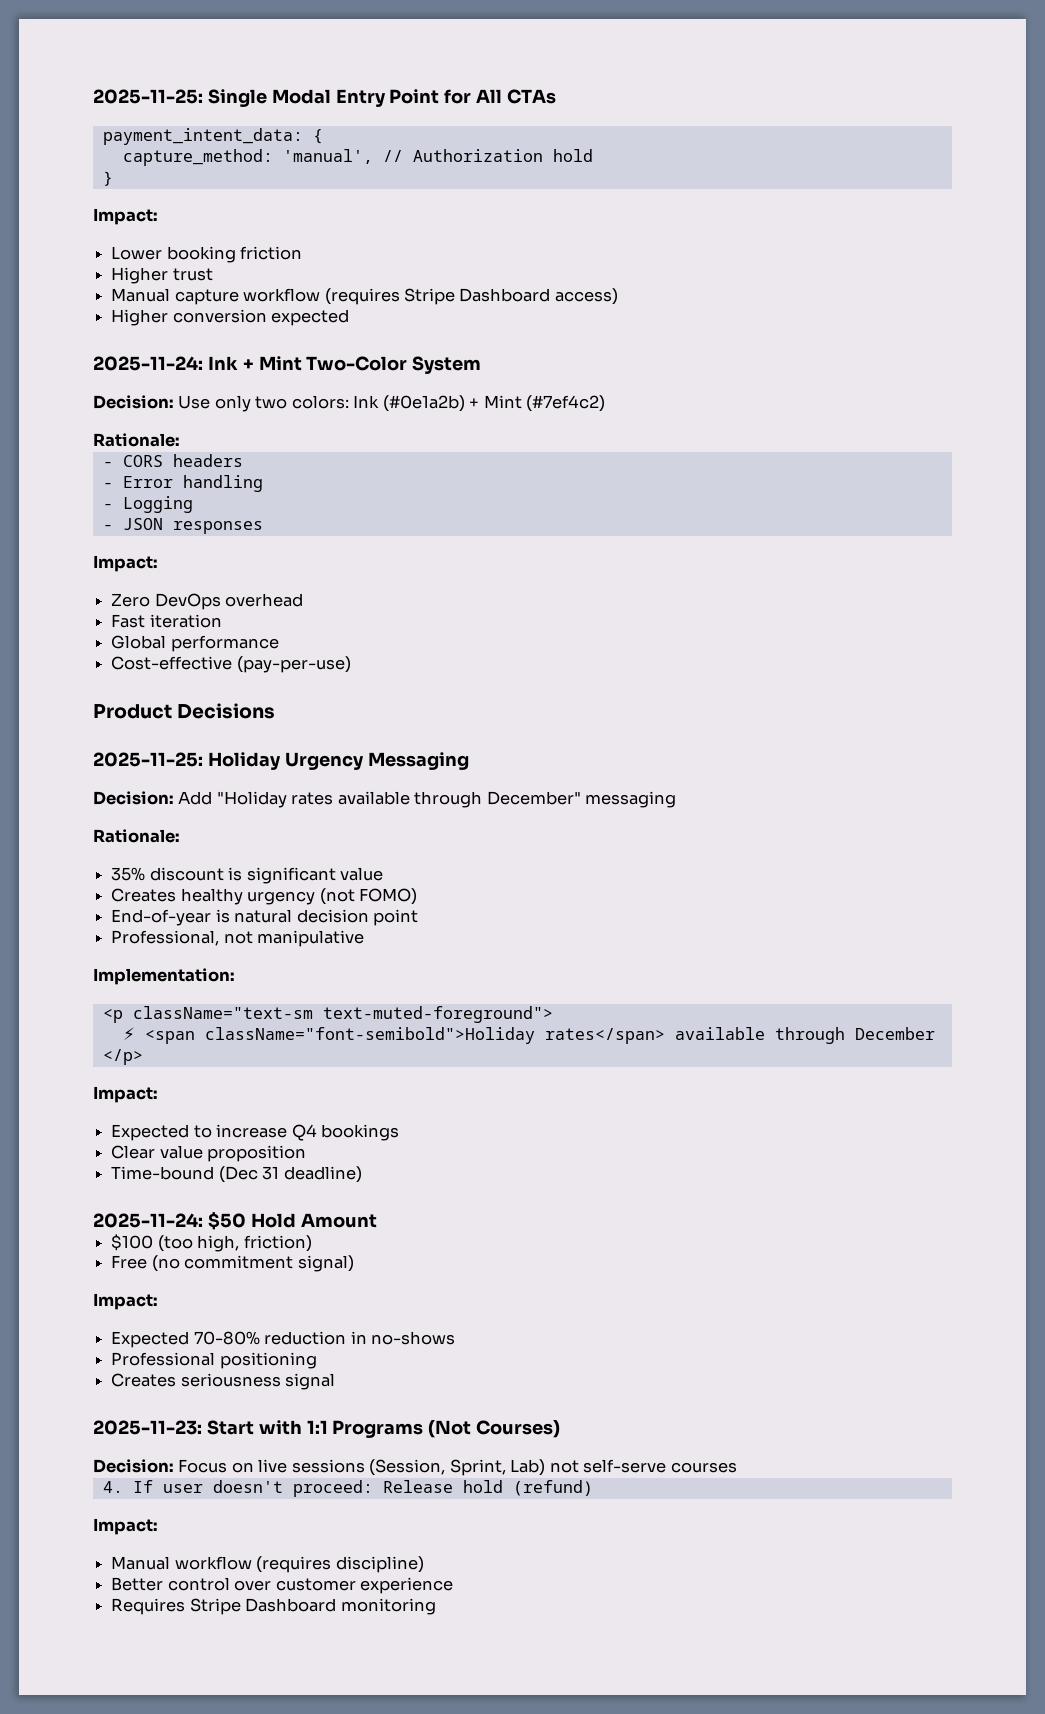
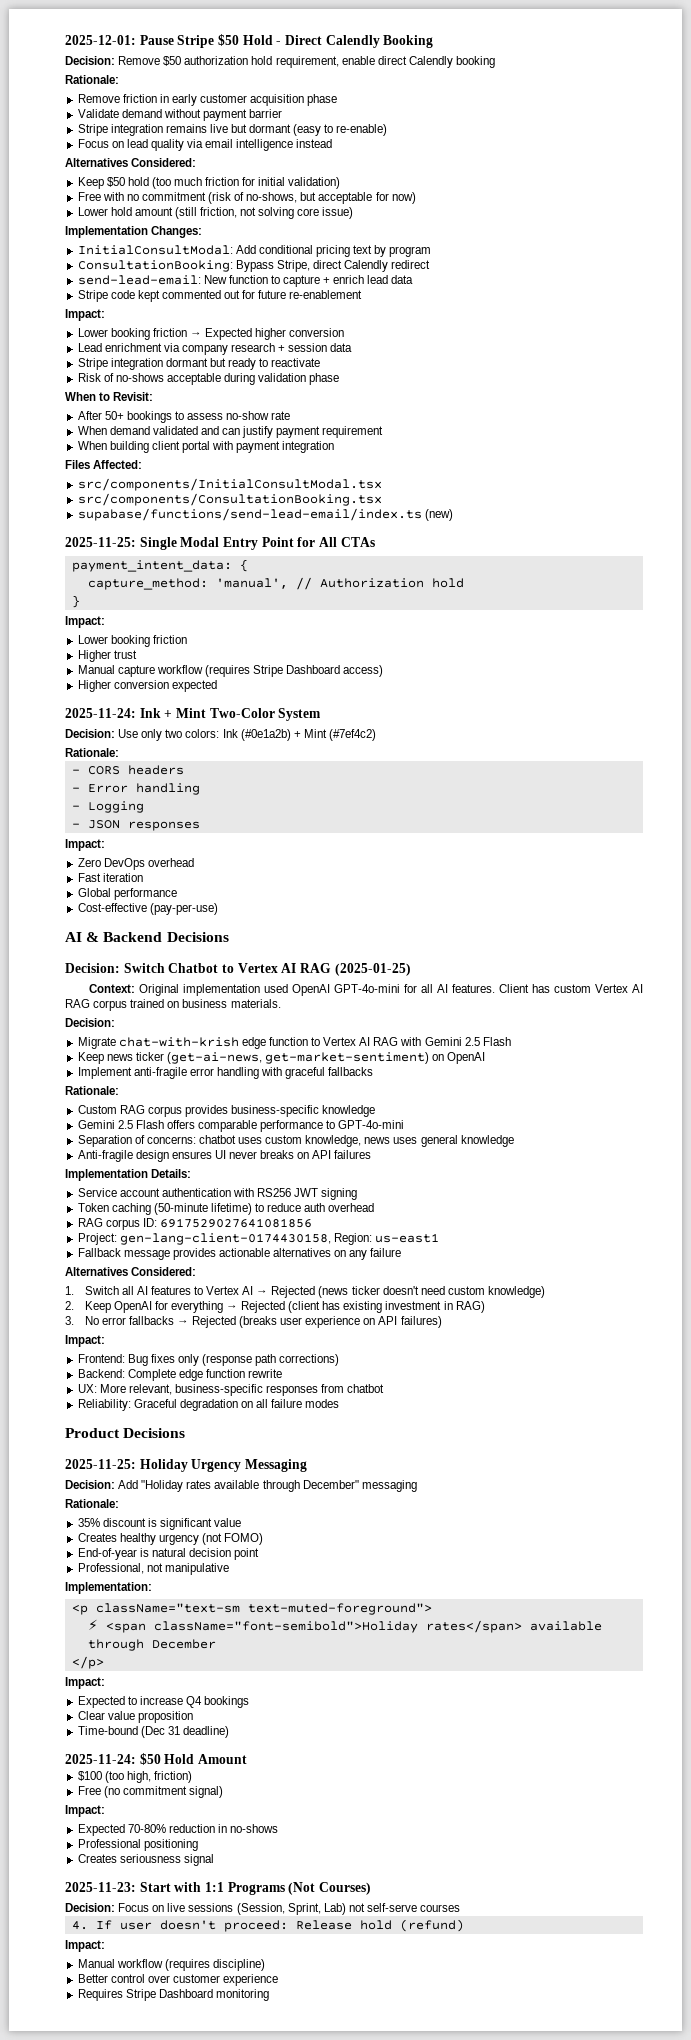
+ 2025-12-01: Pause Stripe $50 Hold - Direct Calendly Booking
+ Decision: Remove $50 authorization hold requirement, enable direct Calendly booking
+ Rationale:
+ Remove friction in early customer acquisition phase
+ Validate demand without payment barrier
+ Stripe integration remains live but dormant (easy to re-enable)
+ Focus on lead quality via email intelligence instead
+ Alternatives Considered:
+ Keep $50 hold (too much friction for initial validation)
+ Free with no commitment (risk of no-shows, but acceptable for now)
+ Lower hold amount (still friction, not solving core issue)
+ Implementation Changes:
+ InitialConsultModal: Add conditional pricing text by program
+ ConsultationBooking: Bypass Stripe, direct Calendly redirect
+ send-lead-email: New function to capture + enrich lead data
+ Stripe code kept commented out for future re-enablement
+ Impact:
+ Lower booking friction → Expected higher conversion
+ Lead enrichment via company research + session data
+ Stripe integration dormant but ready to reactivate
+ Risk of no-shows acceptable during validation phase
+ When to Revisit:
+ After 50+ bookings to assess no-show rate
+ When demand validated and can justify payment requirement
+ When building client portal with payment integration
+ Files Affected:
+ src/components/InitialConsultModal.tsx
+ src/components/ConsultationBooking.tsx
+ supabase/functions/send-lead-email/index.ts (new)
+ AI & Backend Decisions
+ Decision: Switch Chatbot to Vertex AI RAG (2025-01-25)
+ Context: Original implementation used OpenAI GPT-4o-mini for all AI features. Client has custom Vertex AI RAG corpus trained on business materials.
+ Decision:
+ Migrate chat-with-krish edge function to Vertex AI RAG with Gemini 2.5 Flash
+ Keep news ticker (get-ai-news, get-market-sentiment) on OpenAI
+ Implement anti-fragile error handling with graceful fallbacks
+ Rationale:
+ Custom RAG corpus provides business-specific knowledge
+ Gemini 2.5 Flash offers comparable performance to GPT-4o-mini
+ Separation of concerns: chatbot uses custom knowledge, news uses general knowledge
+ Anti-fragile design ensures UI never breaks on API failures
+ Implementation Details:
+ Service account authentication with RS256 JWT signing
+ Token caching (50-minute lifetime) to reduce auth overhead
+ RAG corpus ID: 6917529027641081856
+ Project: gen-lang-client-0174430158, Region: us-east1
+ Fallback message provides actionable alternatives on any failure
+ Alternatives Considered:
+ 1. Switch all AI features to Vertex AI → Rejected (news ticker doesn't need custom knowledge)
+ 2. Keep OpenAI for everything → Rejected (client has existing investment in RAG)
+ 3. No error fallbacks → Rejected (breaks user experience on API failures)
+ Impact:
+ Frontend: Bug fixes only (response path corrections)
+ Backend: Complete edge function rewrite
+ UX: More relevant, business-specific responses from chatbot
+ Reliability: Graceful degradation on all failure modes

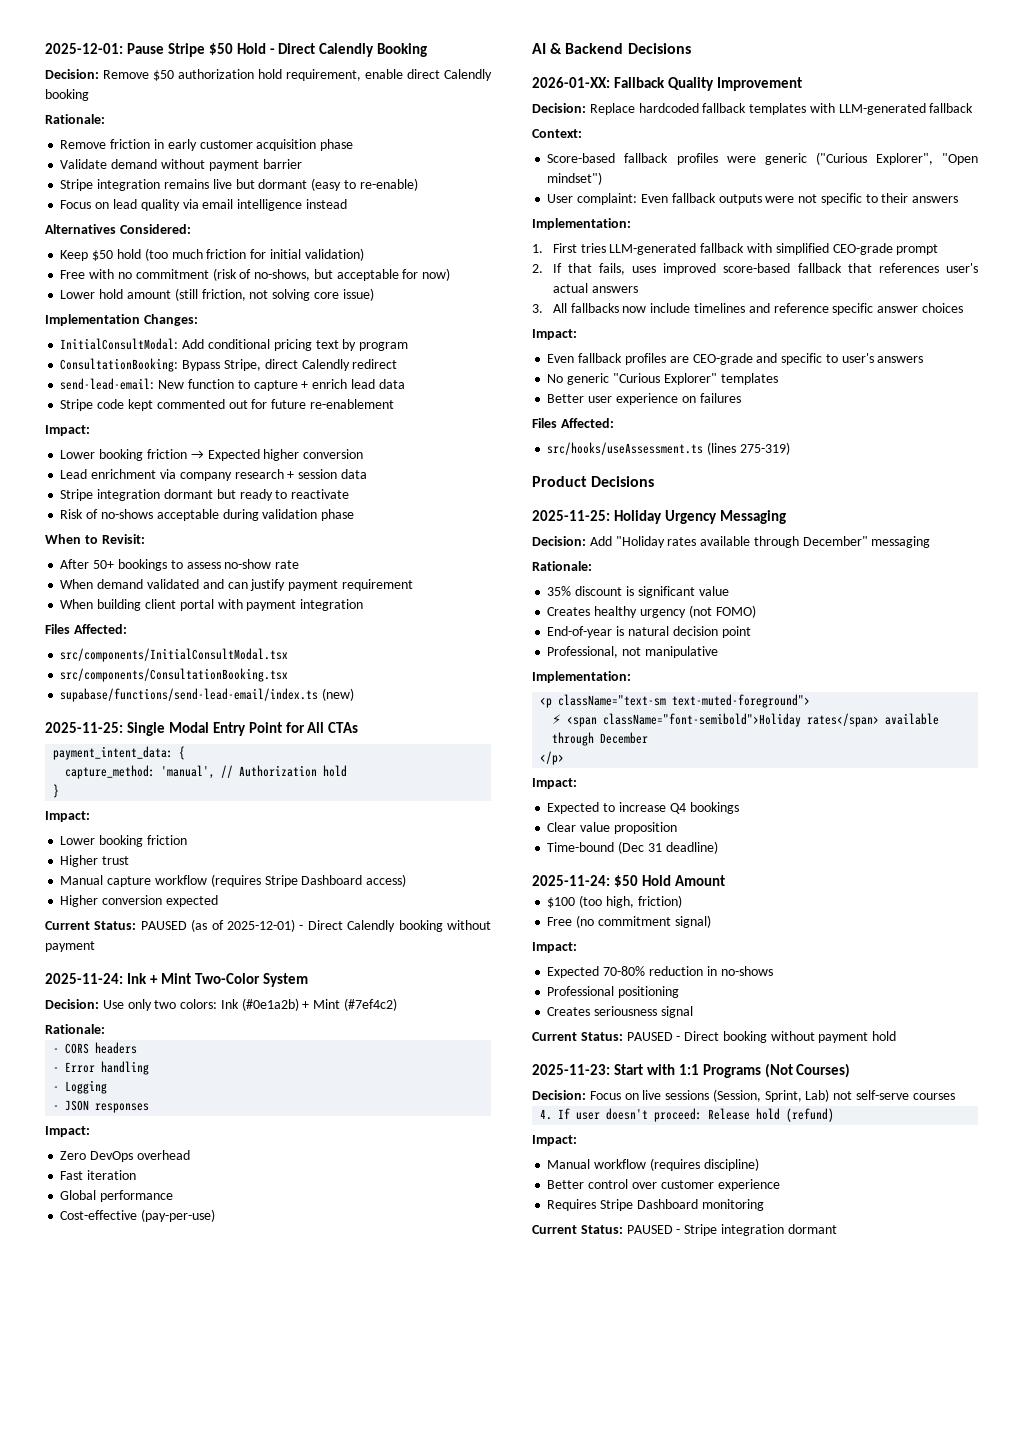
+ Current Status: PAUSED (as of 2025-12-01) - Direct Calendly booking without payment
- Decision: Switch Chatbot to Vertex AI RAG (2025-01-25)
- Context: Original implementation used OpenAI GPT-4o-mini for all AI features. Client has custom Vertex AI RAG corpus trained on business materials.
- Decision:
- Migrate chat-with-krish edge function to Vertex AI RAG with Gemini 2.5 Flash
- Keep news ticker (get-ai-news, get-market-sentiment) on OpenAI
- Implement anti-fragile error handling with graceful fallbacks
- Rationale:
- Custom RAG corpus provides business-specific knowledge
- Gemini 2.5 Flash offers comparable performance to GPT-4o-mini
- Separation of concerns: chatbot uses custom knowledge, news uses general knowledge
- Anti-fragile design ensures UI never breaks on API failures
- Implementation Details:
- Service account authentication with RS256 JWT signing
- Token caching (50-minute lifetime) to reduce auth overhead
- RAG corpus ID: 6917529027641081856
- Project: gen-lang-client-0174430158, Region: us-east1
- Fallback message provides actionable alternatives on any failure
- Alternatives Considered:
- 1. Switch all AI features to Vertex AI → Rejected (news ticker doesn't need custom knowledge)
- 2. Keep OpenAI for everything → Rejected (client has existing investment in RAG)
- 3. No error fallbacks → Rejected (breaks user experience on API failures)
+ 2026-01-XX: Fallback Quality Improvement
+ Decision: Replace hardcoded fallback templates with LLM-generated fallback
+ Context:
+ Score-based fallback profiles were generic ("Curious Explorer", "Open mindset")
+ User complaint: Even fallback outputs were not specific to their answers
+ Implementation:
+ 1. First tries LLM-generated fallback with simplified CEO-grade prompt
+ 2. If that fails, uses improved score-based fallback that references user's actual answers
+ 3. All fallbacks now include timelines and reference specific answer choices
  Impact:
- Frontend: Bug fixes only (response path corrections)
- Backend: Complete edge function rewrite
- UX: More relevant, business-specific responses from chatbot
- Reliability: Graceful degradation on all failure modes
+ Even fallback profiles are CEO-grade and specific to user's answers
+ No generic "Curious Explorer" templates
+ Better user experience on failures
+ Files Affected:
+ src/hooks/useAssessment.ts (lines 275-319)
+ Current Status: PAUSED - Direct booking without payment hold
+ Current Status: PAUSED - Stripe integration dormant

